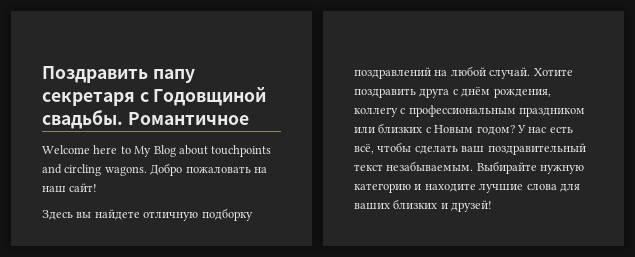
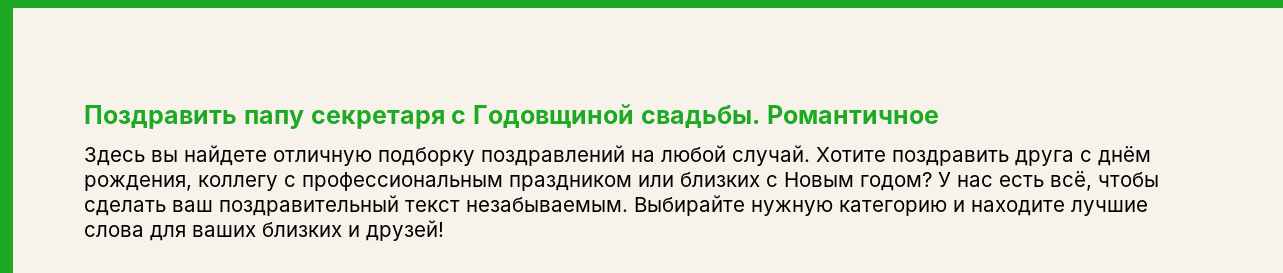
- Welcome here to My Blog about touchpoints and circling wagons. Добро пожаловать на наш сайт!

